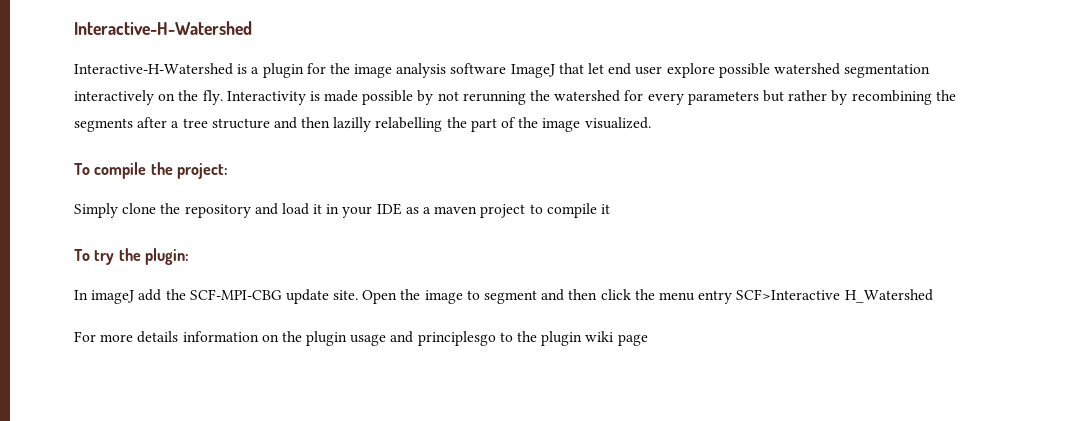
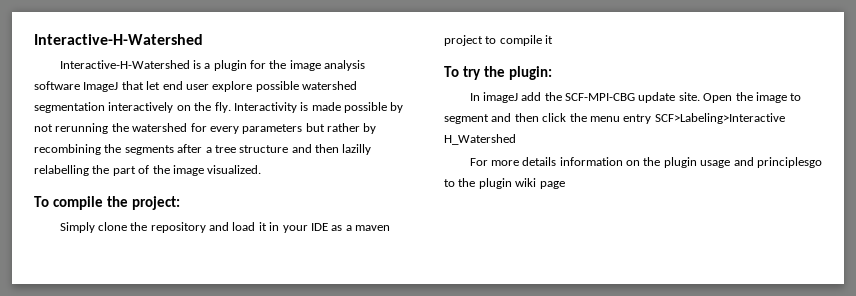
- Open the image to segment and then click the menu entry SCF>Interactive H_Watershed
+ Open the image to segment and then click the menu entry SCF>Labeling>Interactive H_Watershed

